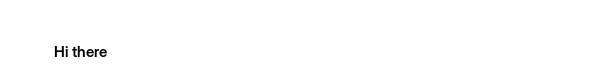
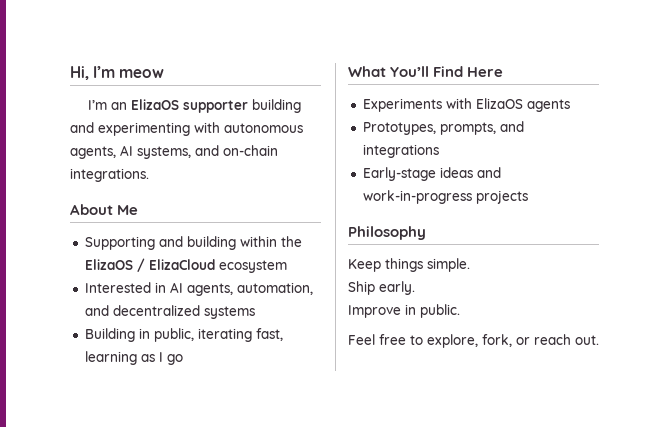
- Hi there
+ Hi, I’m meow
+ I’m an ElizaOS supporter building and experimenting with autonomous agents, AI systems, and on-chain integrations.
+ About Me
+ Supporting and building within the ElizaOS / ElizaCloud ecosystem
+ Interested in AI agents, automation, and decentralized systems
+ Building in public, iterating fast, learning as I go
+ What You’ll Find Here
+ Experiments with ElizaOS agents
+ Prototypes, prompts, and integrations
+ Early-stage ideas and work-in-progress projects
+ Philosophy
+ Keep things simple.
+ Ship early.
+ Improve in public.
+ Feel free to explore, fork, or reach out.

